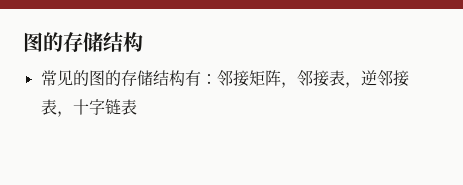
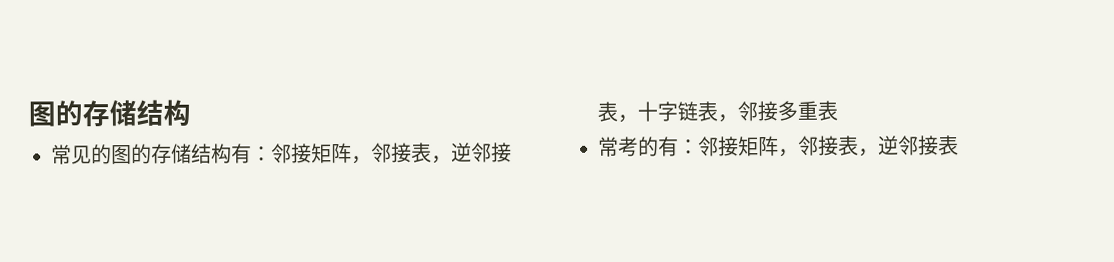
- 常见的图的存储结构有：邻接矩阵，邻接表，逆邻接表，十字链表
+ 常见的图的存储结构有：邻接矩阵，邻接表，逆邻接表，十字链表，邻接多重表
+ 常考的有：邻接矩阵，邻接表，逆邻接表

